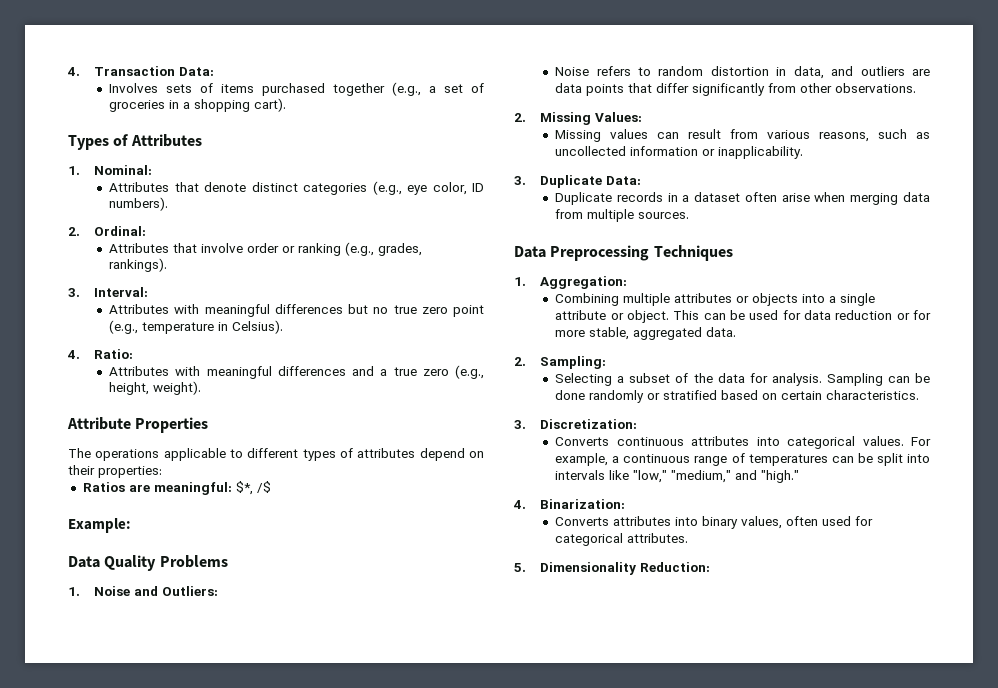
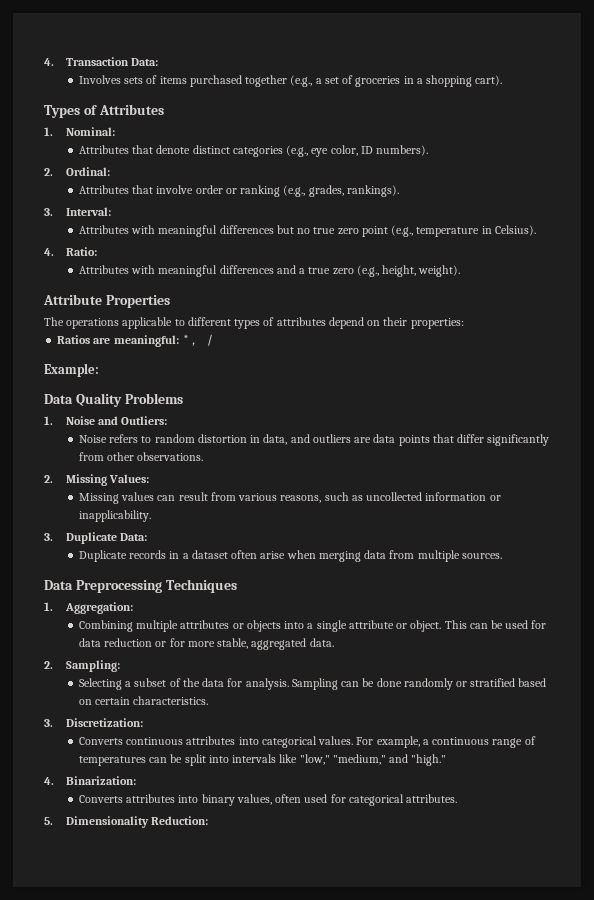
- Ratios are meaningful: $*, /$
+ Ratios are meaningful: *, /

